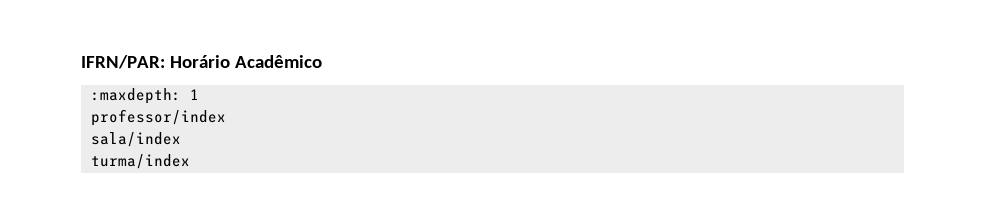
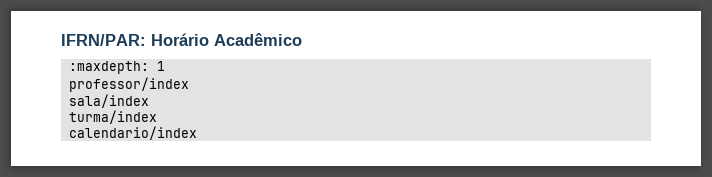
+ calendario/index

